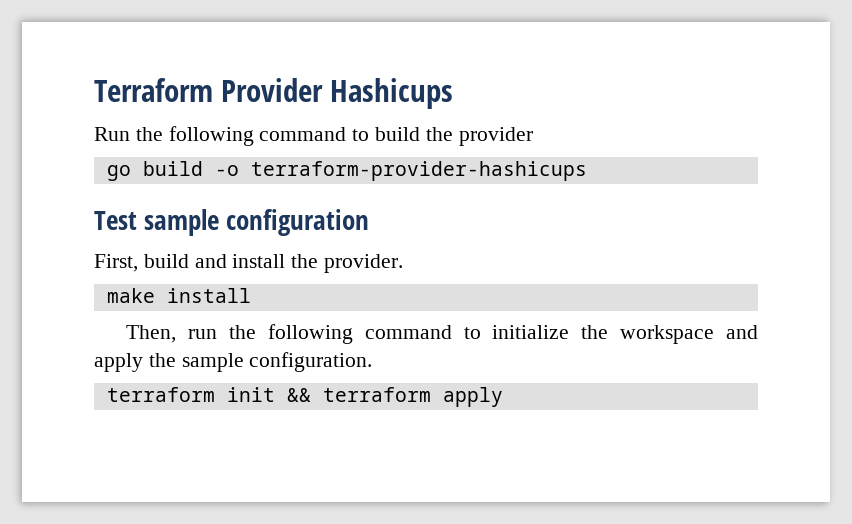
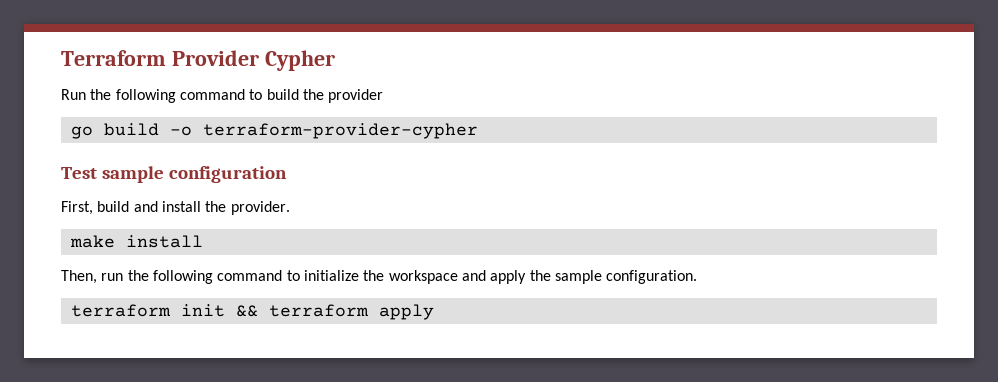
- Terraform Provider Hashicups
+ Terraform Provider Cypher
- go build -o terraform-provider-hashicups
+ go build -o terraform-provider-cypher

